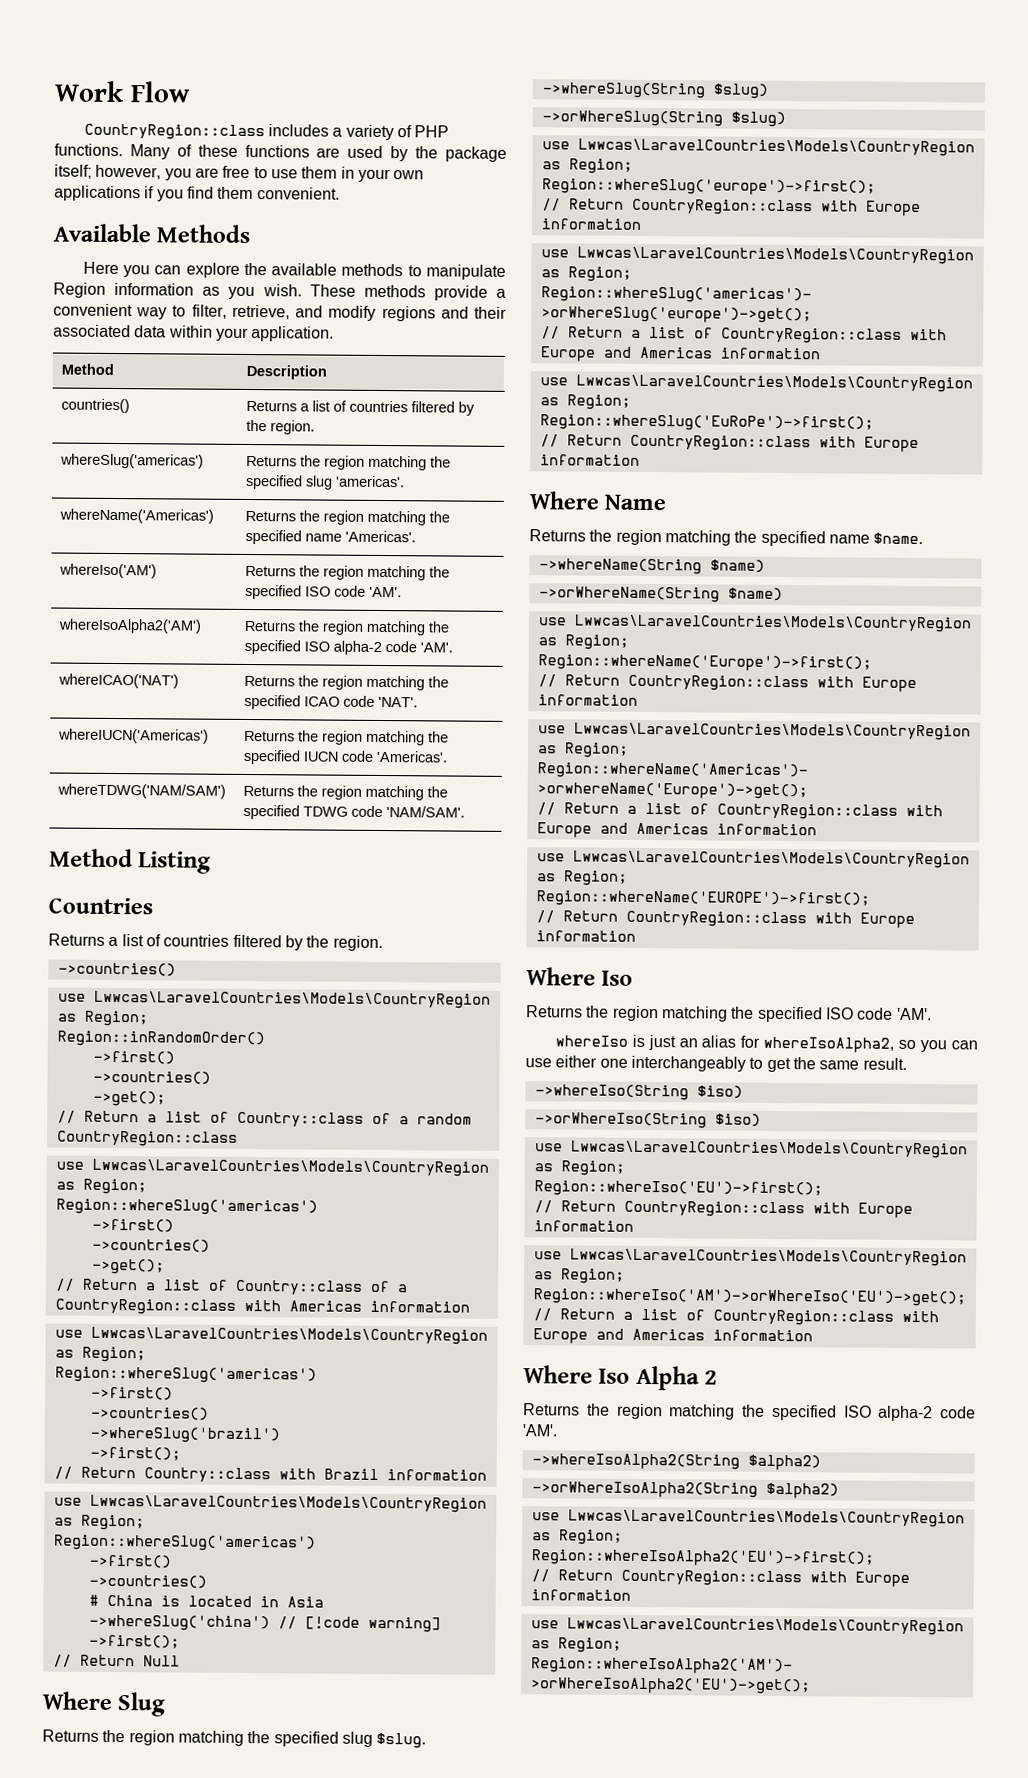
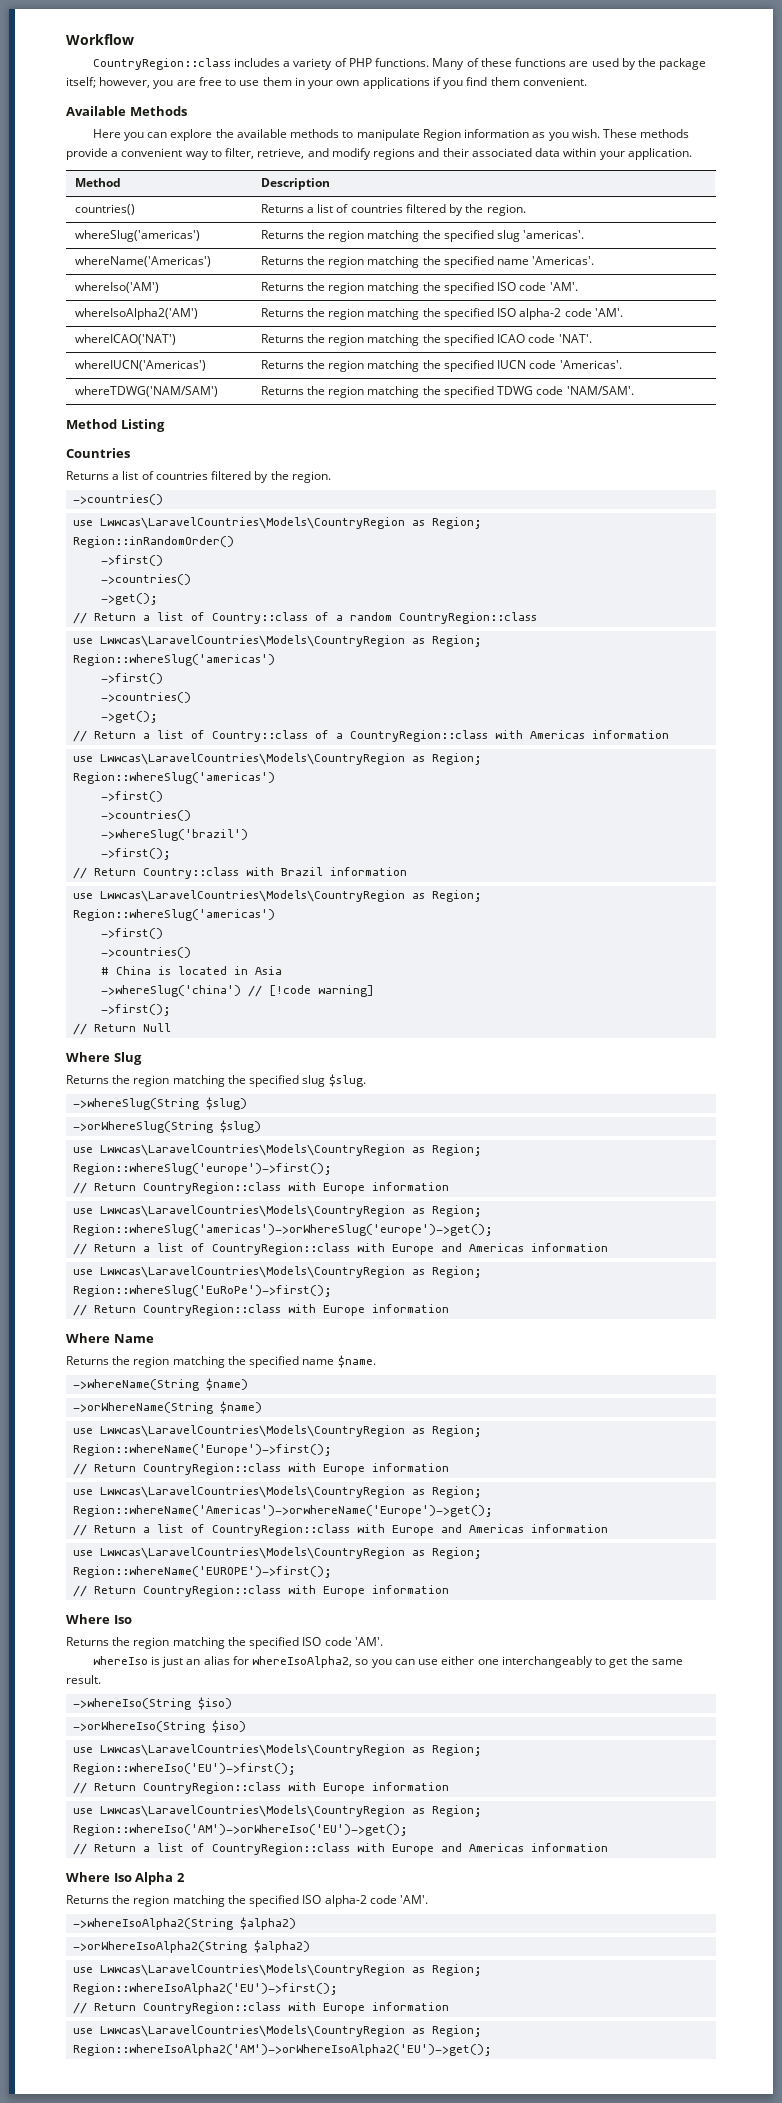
- Work Flow
+ Workflow

